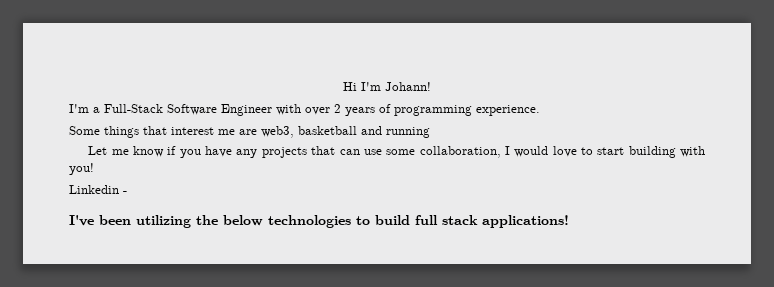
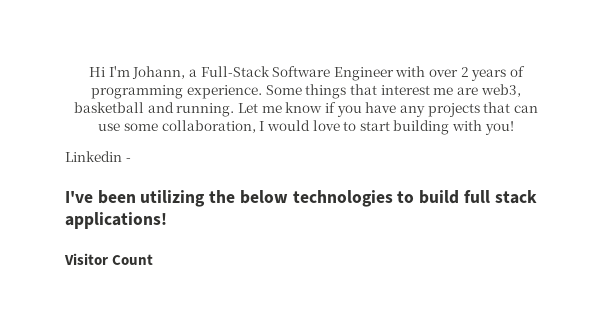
- Hi I'm Johann!
- I'm a Full-Stack Software Engineer with over 2 years of programming experience.
- Some things that interest me are web3, basketball and running
- Let me know if you have any projects that can use some collaboration, I would love to start building with you!
+ Hi I'm Johann, a Full-Stack Software Engineer with over 2 years of programming experience. Some things that interest me are web3, basketball and running. Let me know if you have any projects that can use some collaboration, I would love to start building with you!
+ Visitor Count

